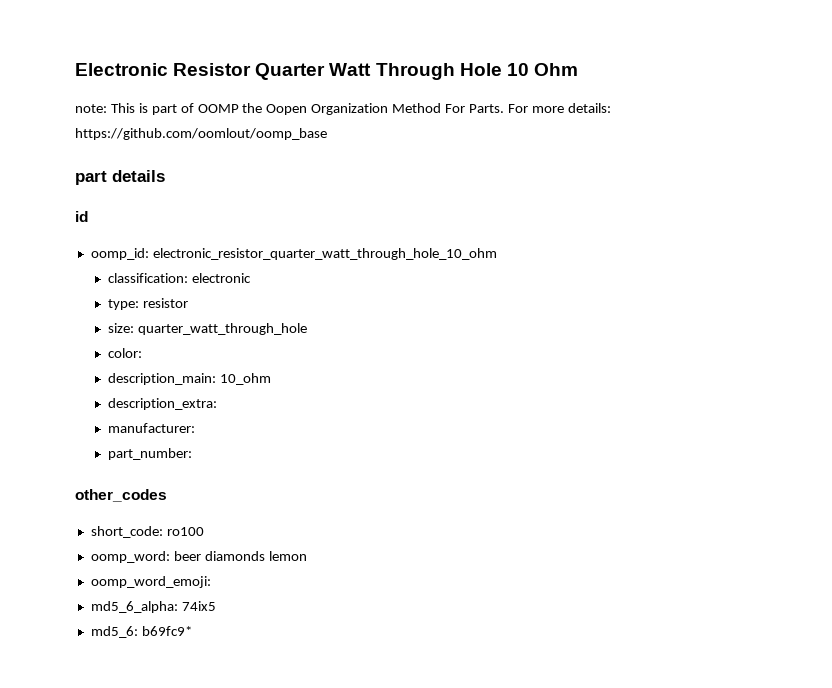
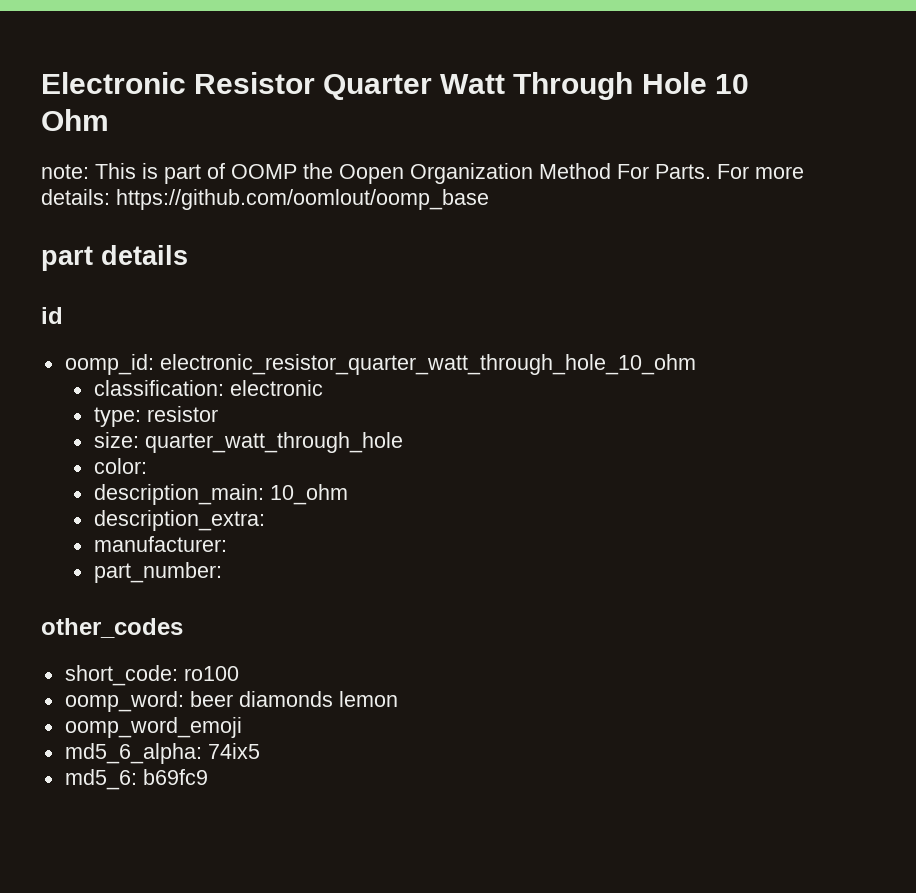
- oomp_word_emoji:
+ oomp_word_emoji
- md5_6: b69fc9*
+ md5_6: b69fc9

